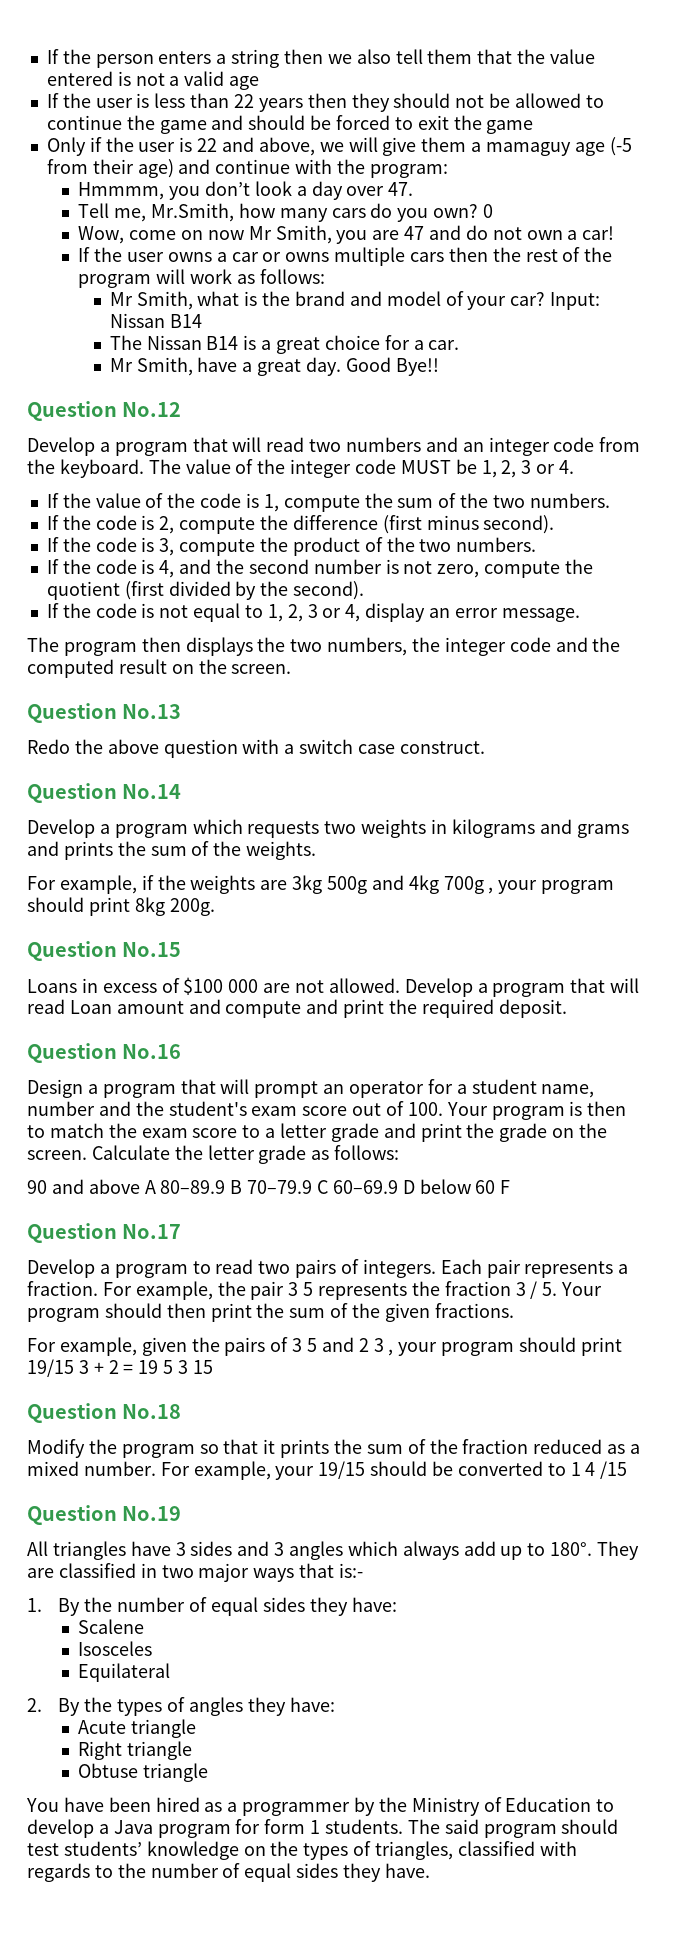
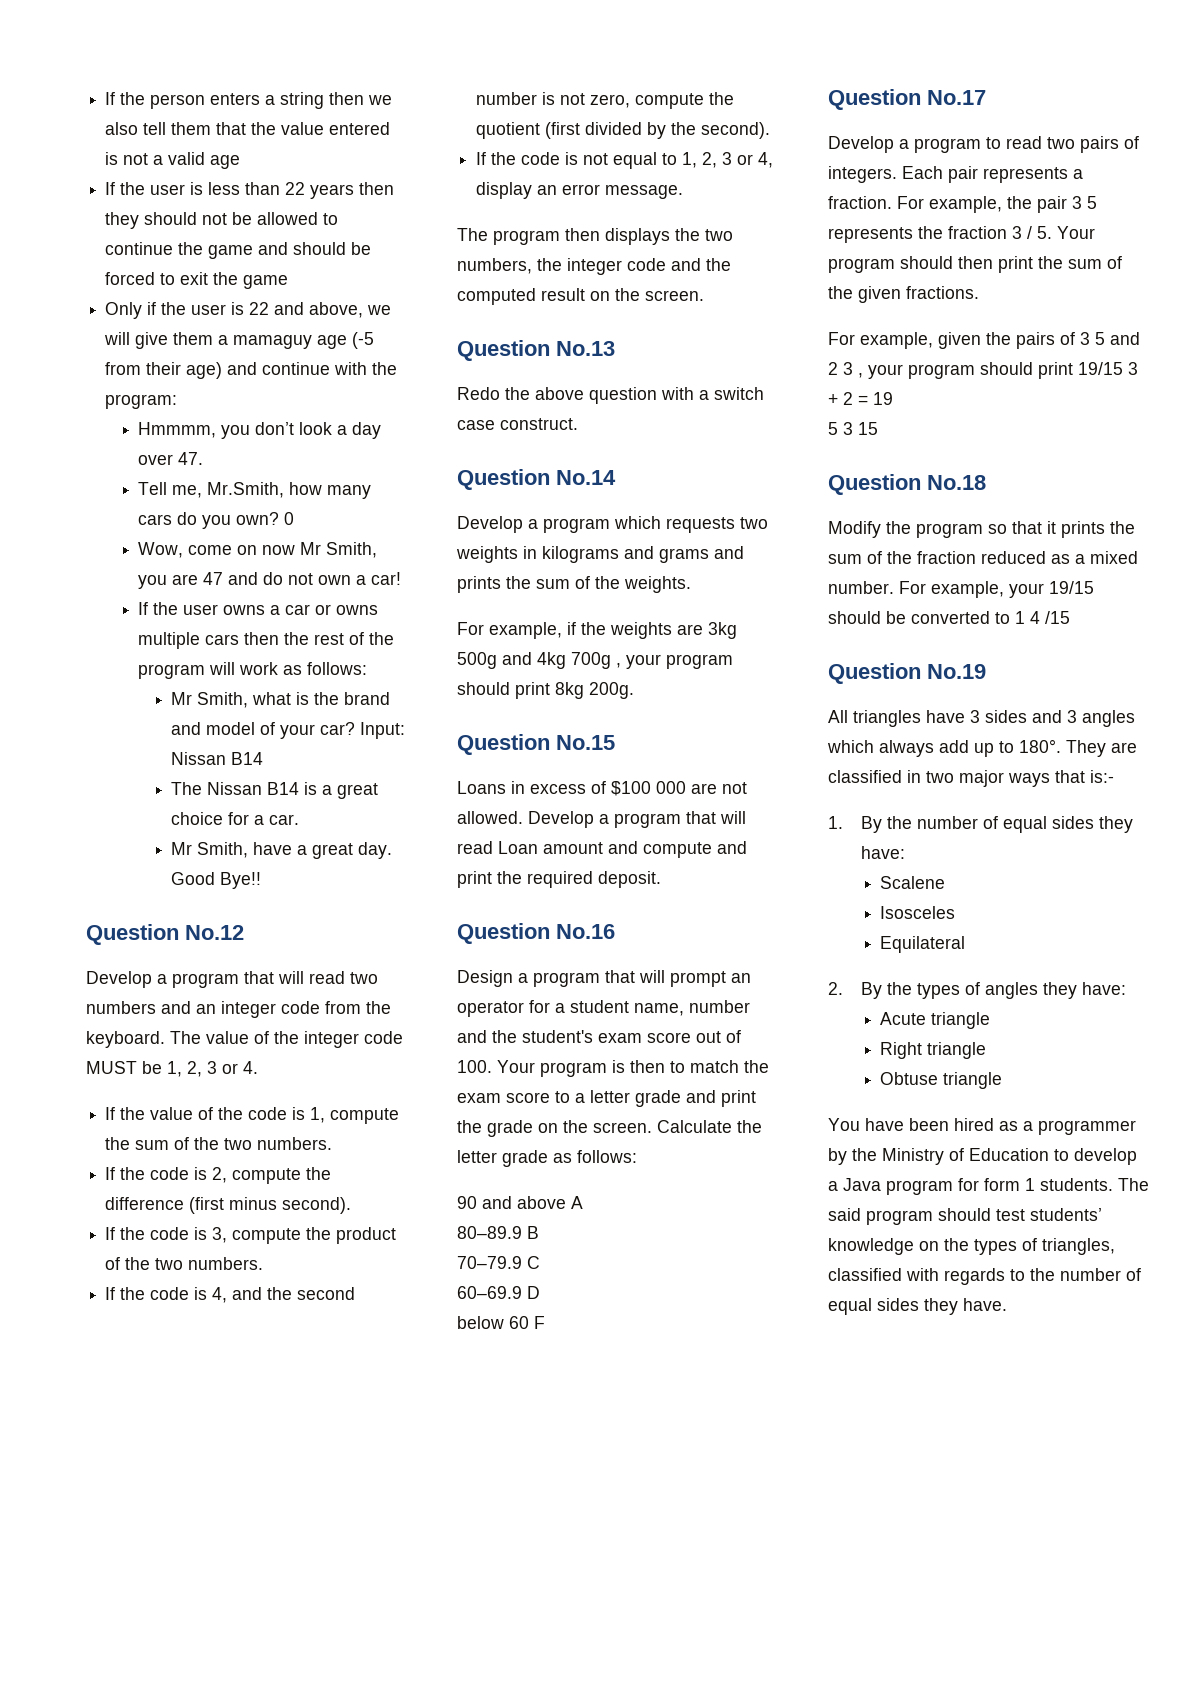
- 90 and above A 80–89.9 B 70–79.9 C 60–69.9 D below 60 F
+ 90 and above A
+ 80–89.9 B
+ 70–79.9 C
+ 60–69.9 D
+ below 60 F
- For example, given the pairs of 3 5 and 2 3 , your program should print 19/15 3 + 2 = 19 5 3 15
+ For example, given the pairs of 3 5 and 2 3 , your program should print 19/15 3 + 2 = 19
+ 5 3 15

